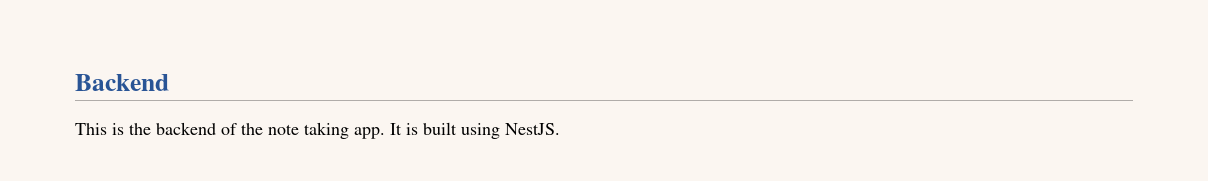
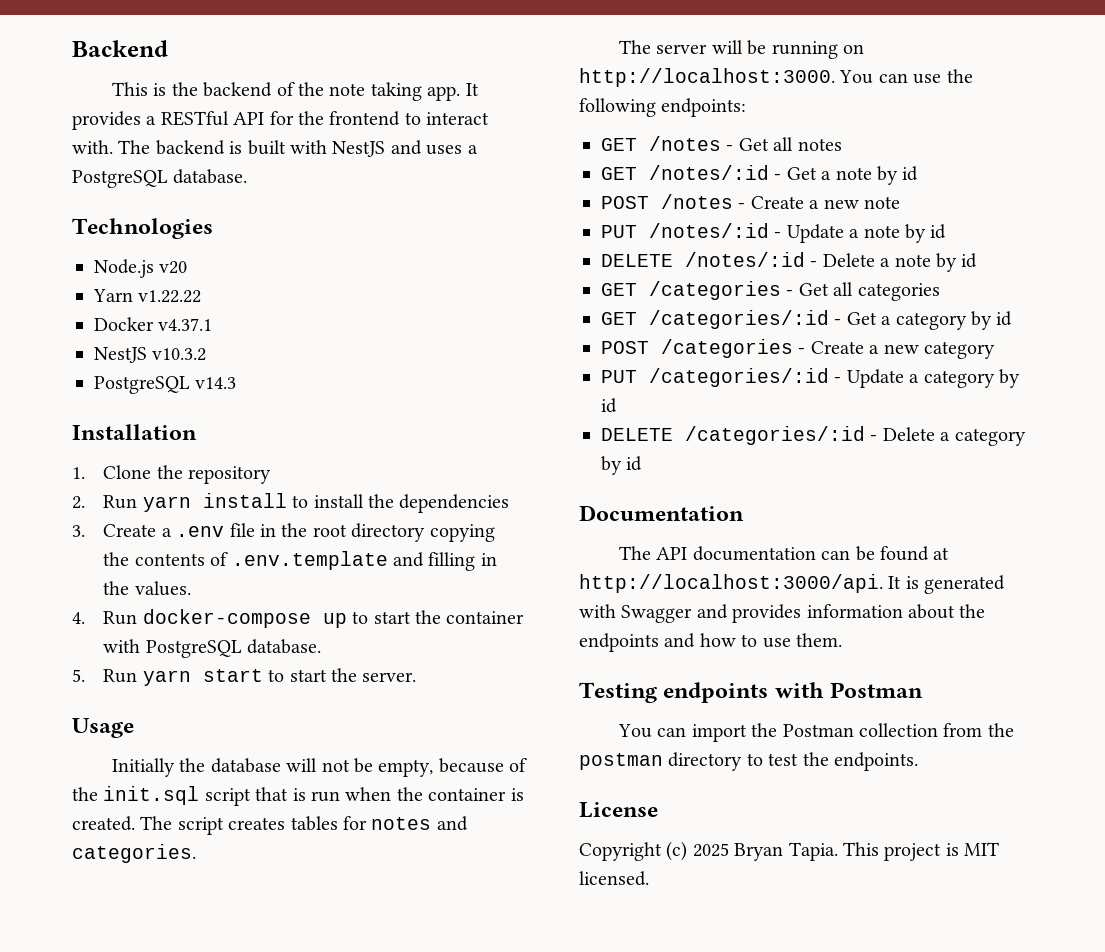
- It is built using NestJS.
+ It provides a RESTful API for the frontend to interact with. The backend is built with NestJS and uses a PostgreSQL database.
+ Technologies
+ Node.js v20
+ Yarn v1.22.22
+ Docker v4.37.1
+ NestJS v10.3.2
+ PostgreSQL v14.3
+ Installation
+ 1. Clone the repository
+ 2. Run yarn install to install the dependencies
+ 3. Create a .env file in the root directory copying the contents of .env.template and filling in the values.
+ 4. Run docker-compose up to start the container with PostgreSQL database.
+ 5. Run yarn start to start the server.
+ Usage
+ Initially the database will not be empty, because of the init.sql script that is run when the container is created. The script creates tables for notes and categories.
+ The server will be running on http://localhost:3000. You can use the following endpoints:
+ GET /notes - Get all notes
+ GET /notes/:id - Get a note by id
+ POST /notes - Create a new note
+ PUT /notes/:id - Update a note by id
+ DELETE /notes/:id - Delete a note by id
+ GET /categories - Get all categories
+ GET /categories/:id - Get a category by id
+ POST /categories - Create a new category
+ PUT /categories/:id - Update a category by id
+ DELETE /categories/:id - Delete a category by id
+ Documentation
+ The API documentation can be found at http://localhost:3000/api. It is generated with Swagger and provides information about the endpoints and how to use them.
+ Testing endpoints with Postman
+ You can import the Postman collection from the postman directory to test the endpoints.
+ License
+ Copyright (c) 2025 Bryan Tapia. This project is MIT licensed.

